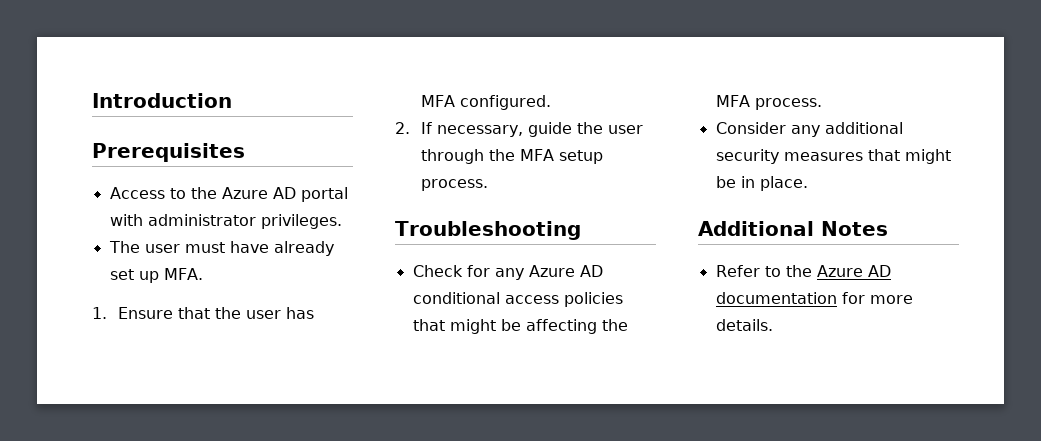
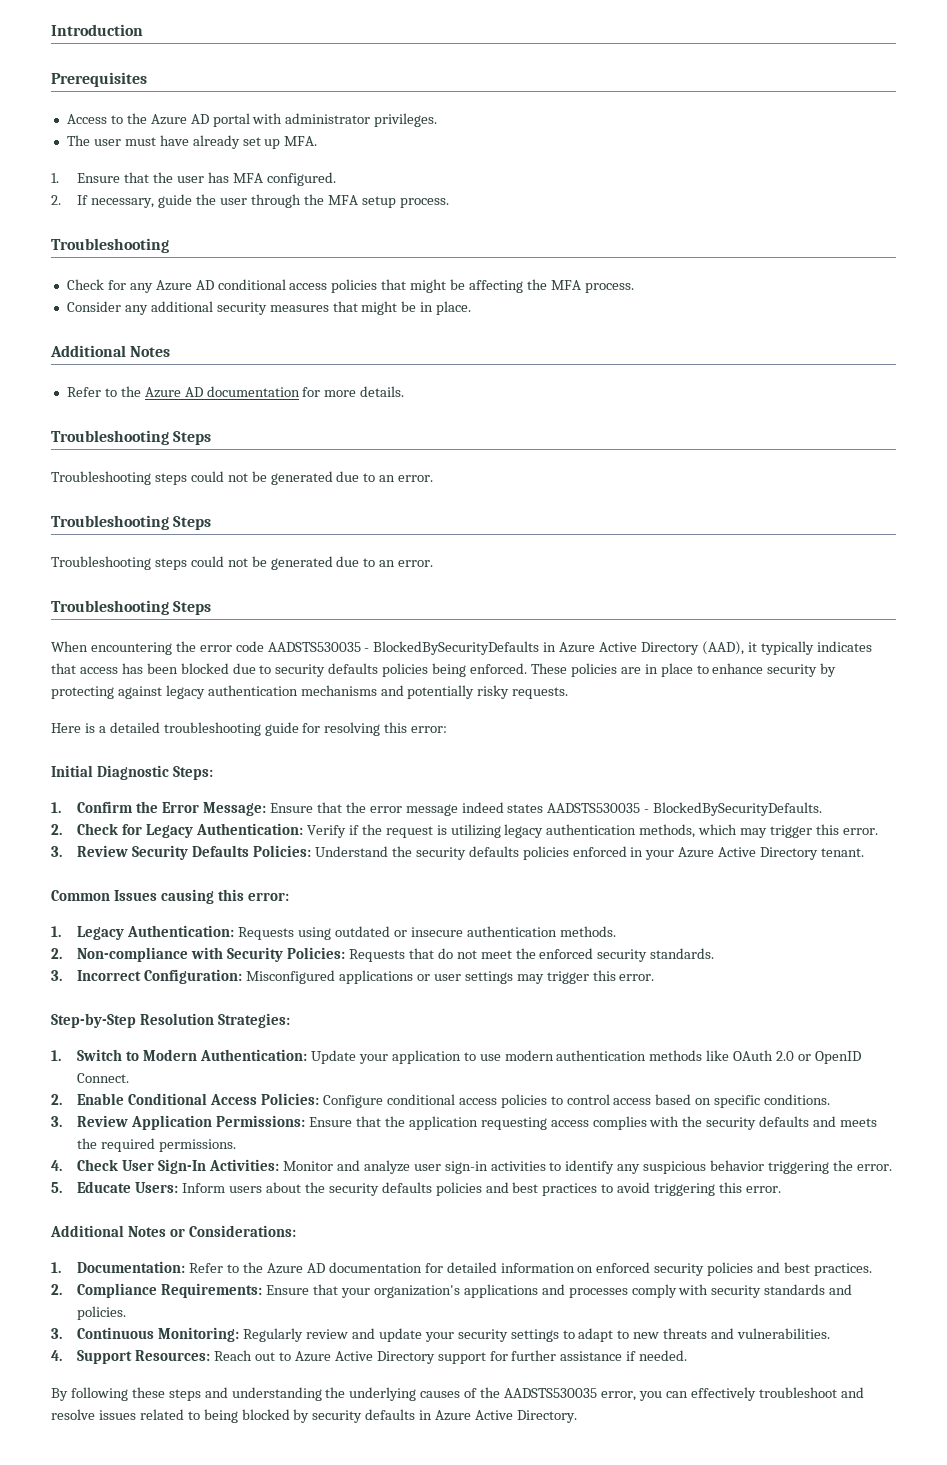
  Refer to the Azure AD documentation for more details.
+ Troubleshooting Steps
+ Troubleshooting steps could not be generated due to an error.
+ Troubleshooting Steps
+ Troubleshooting steps could not be generated due to an error.
+ Troubleshooting Steps
+ When encountering the error code AADSTS530035 - BlockedBySecurityDefaults in Azure Active Directory (AAD), it typically indicates that access has been blocked due to security defaults policies being enforced. These policies are in place to enhance security by protecting against legacy authentication mechanisms and potentially risky requests.
+ Here is a detailed troubleshooting guide for resolving this error:
+ Initial Diagnostic Steps:
+ 1. Confirm the Error Message: Ensure that the error message indeed states AADSTS530035 - BlockedBySecurityDefaults.
+ 2. Check for Legacy Authentication: Verify if the request is utilizing legacy authentication methods, which may trigger this error.
+ 3. Review Security Defaults Policies: Understand the security defaults policies enforced in your Azure Active Directory tenant.
+ Common Issues causing this error:
+ 1. Legacy Authentication: Requests using outdated or insecure authentication methods.
+ 2. Non-compliance with Security Policies: Requests that do not meet the enforced security standards.
+ 3. Incorrect Configuration: Misconfigured applications or user settings may trigger this error.
+ Step-by-Step Resolution Strategies:
+ 1. Switch to Modern Authentication: Update your application to use modern authentication methods like OAuth 2.0 or OpenID Connect.
+ 2. Enable Conditional Access Policies: Configure conditional access policies to control access based on specific conditions.
+ 3. Review Application Permissions: Ensure that the application requesting access complies with the security defaults and meets the required permissions.
+ 4. Check User Sign-In Activities: Monitor and analyze user sign-in activities to identify any suspicious behavior triggering the error.
+ 5. Educate Users: Inform users about the security defaults policies and best practices to avoid triggering this error.
+ Additional Notes or Considerations:
+ 1. Documentation: Refer to the Azure AD documentation for detailed information on enforced security policies and best practices.
+ 2. Compliance Requirements: Ensure that your organization's applications and processes comply with security standards and policies.
+ 3. Continuous Monitoring: Regularly review and update your security settings to adapt to new threats and vulnerabilities.
+ 4. Support Resources: Reach out to Azure Active Directory support for further assistance if needed.
+ By following these steps and understanding the underlying causes of the AADSTS530035 error, you can effectively troubleshoot and resolve issues related to being blocked by security defaults in Azure Active Directory.

